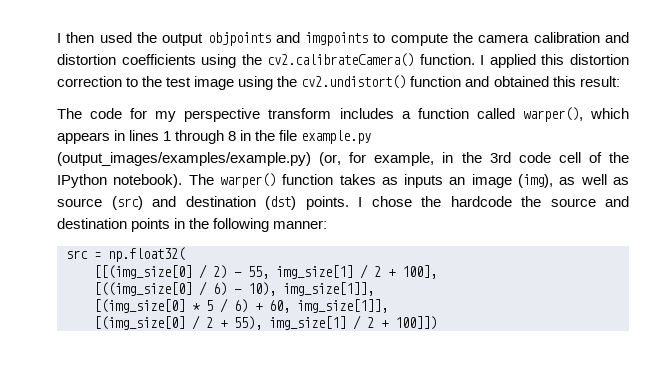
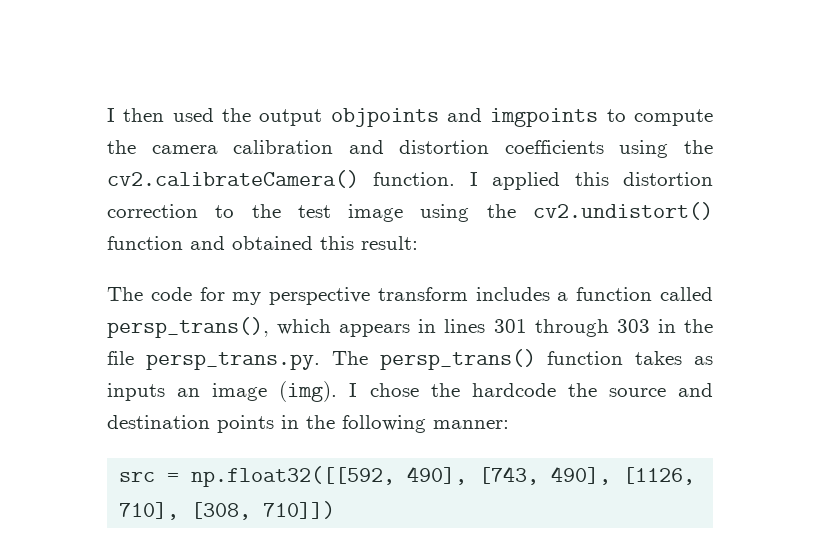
- The code for my perspective transform includes a function called warper(), which appears in lines 1 through 8 in the file example.py (output_images/examples/example.py) (or, for example, in the 3rd code cell of the IPython notebook). The warper() function takes as inputs an image (img), as well as source (src) and destination (dst) points.
+ The code for my perspective transform includes a function called persp_trans(), which appears in lines 301 through 303 in the file persp_trans.py. The persp_trans() function takes as inputs an image (img).
- src = np.float32(
- [[(img_size[0] / 2) - 55, img_size[1] / 2 + 100],
- [((img_size[0] / 6) - 10), img_size[1]],
- [(img_size[0] * 5 / 6) + 60, img_size[1]],
- [(img_size[0] / 2 + 55), img_size[1] / 2 + 100]])
+ src = np.float32([[592, 490], [743, 490], [1126, 710], [308, 710]])

